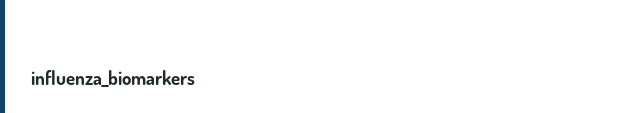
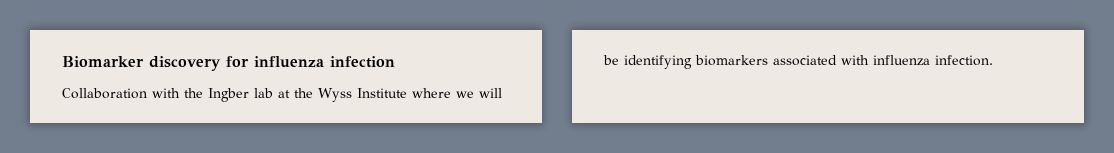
- influenza_biomarkers
+ Biomarker discovery for influenza infection
+ Collaboration with the Ingber lab at the Wyss Institute where we will be identifying biomarkers associated with influenza infection.

